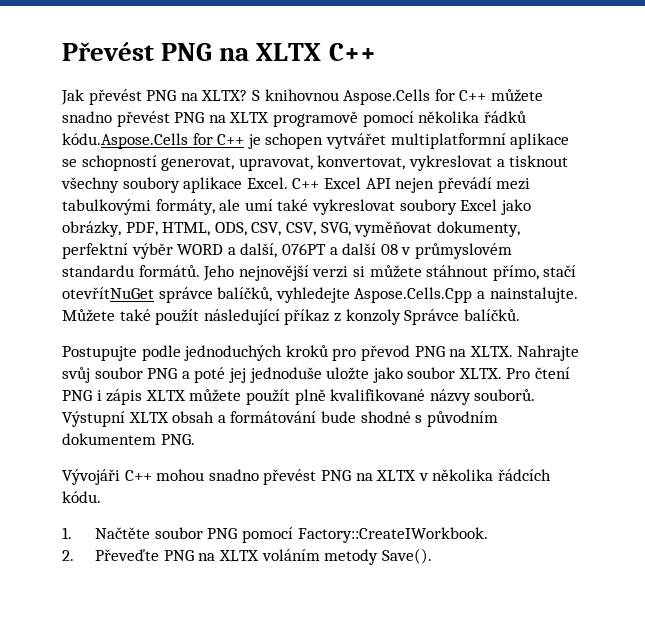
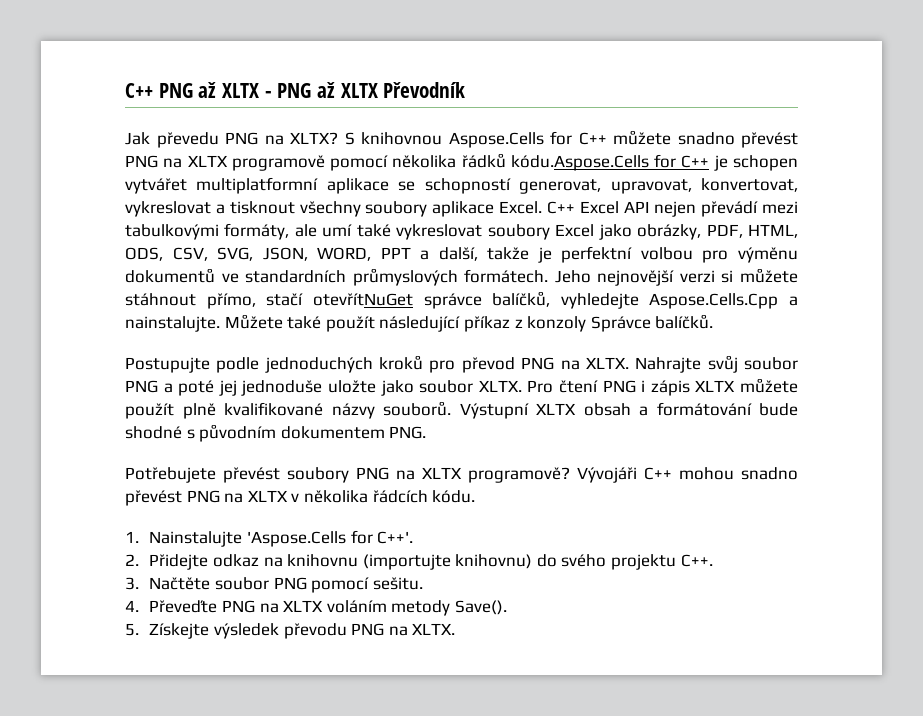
- Převést PNG na XLTX C++
+ C++ PNG až XLTX - PNG až XLTX Převodník
- Jak převést PNG na XLTX?
+ Jak převedu PNG na XLTX?
- C++ Excel API nejen převádí mezi tabulkovými formáty, ale umí také vykreslovat soubory Excel jako obrázky, PDF, HTML, ODS, CSV, CSV, SVG, vyměňovat dokumenty, perfektní výběr WORD a další, 076PT a další 08 v průmyslovém standardu formátů.
+ C++ Excel API nejen převádí mezi tabulkovými formáty, ale umí také vykreslovat soubory Excel jako obrázky, PDF, HTML, ODS, CSV, SVG, JSON, WORD, PPT a další, takže je perfektní volbou pro výměnu dokumentů ve standardních průmyslových formátech.
+ Potřebujete převést soubory PNG na XLTX programově?
- 1. Načtěte soubor PNG pomocí Factory::CreateIWorkbook.
- 2. Převeďte PNG na XLTX voláním metody Save().
+ 1. Nainstalujte 'Aspose.Cells for C++'.
+ 2. Přidejte odkaz na knihovnu (importujte knihovnu) do svého projektu C++.
+ 3. Načtěte soubor PNG pomocí sešitu.
+ 4. Převeďte PNG na XLTX voláním metody Save().
+ 5. Získejte výsledek převodu PNG na XLTX.

